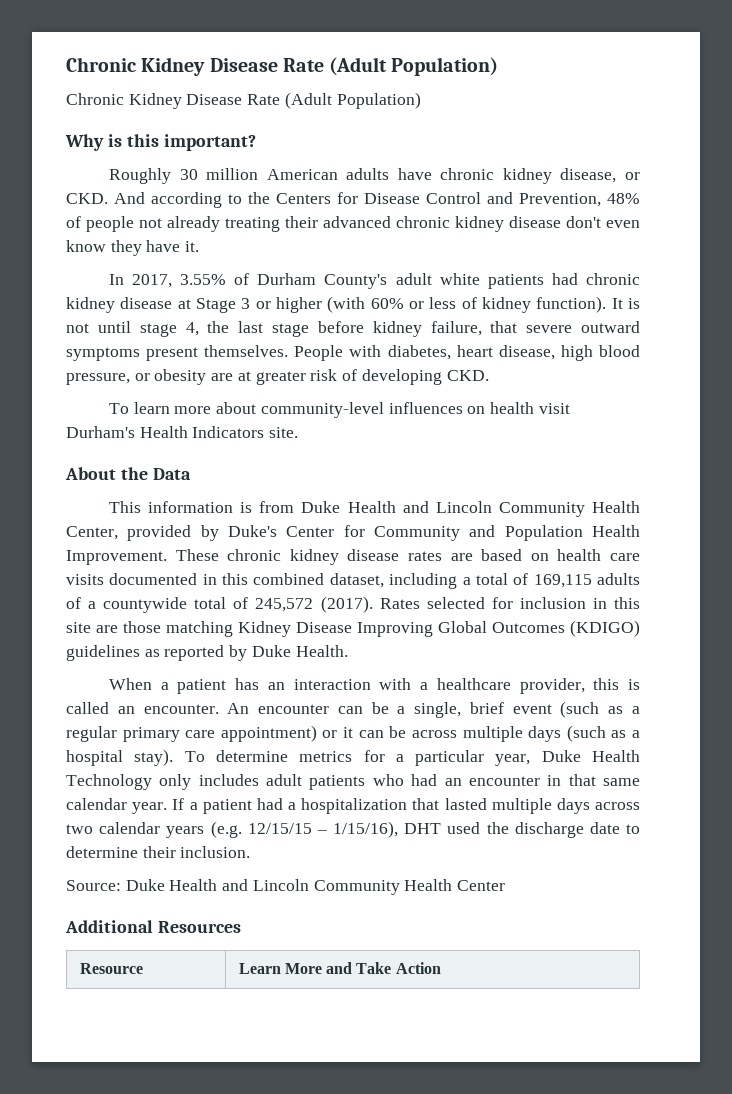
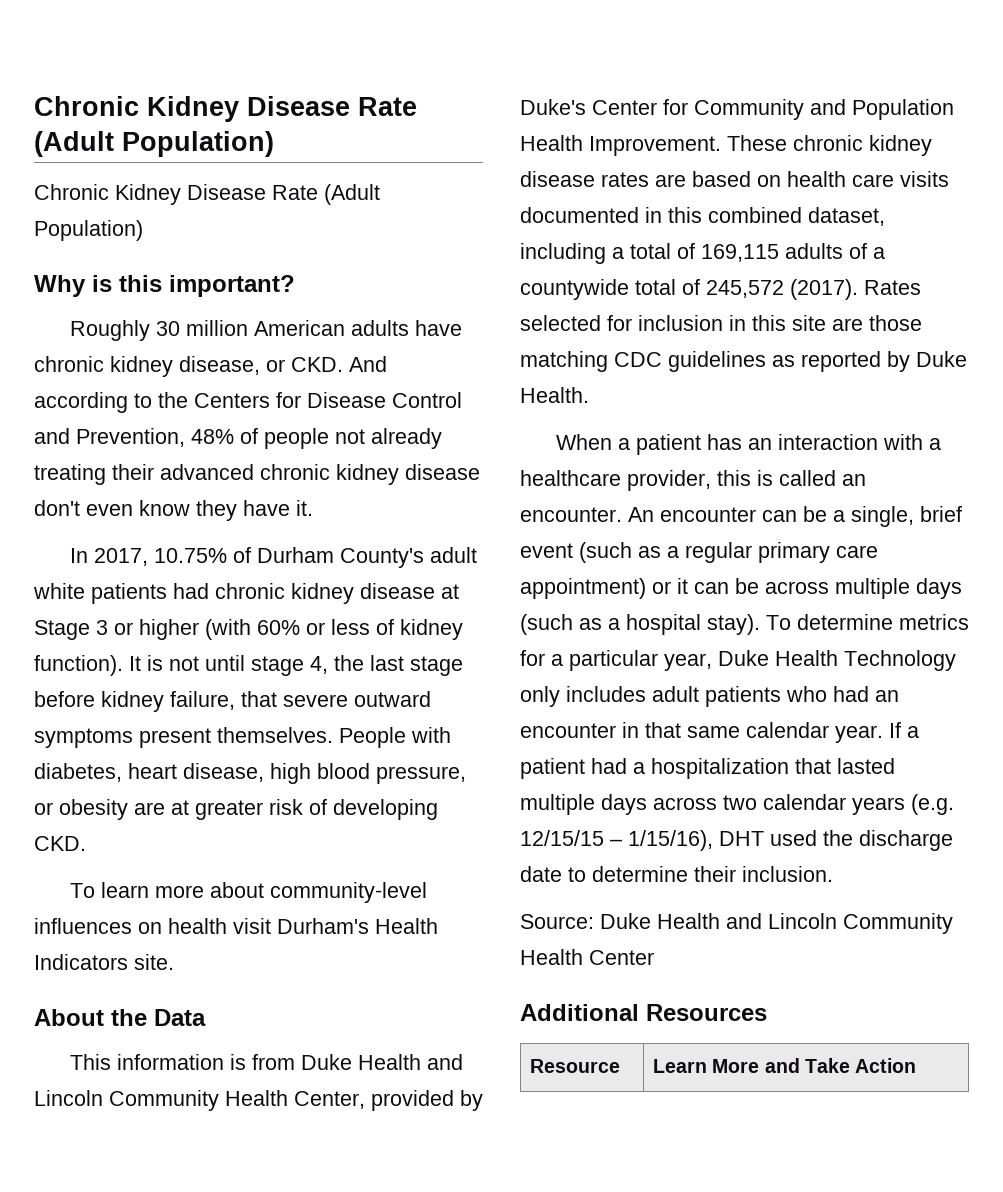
- In 2017, 3.55% of Durham County's adult white patients had chronic kidney disease at Stage 3 or higher (with 60% or less of kidney function).
+ In 2017, 10.75% of Durham County's adult white patients had chronic kidney disease at Stage 3 or higher (with 60% or less of kidney function).
- Rates selected for inclusion in this site are those matching Kidney Disease Improving Global Outcomes (KDIGO) guidelines as reported by Duke Health.
+ Rates selected for inclusion in this site are those matching CDC guidelines as reported by Duke Health.

